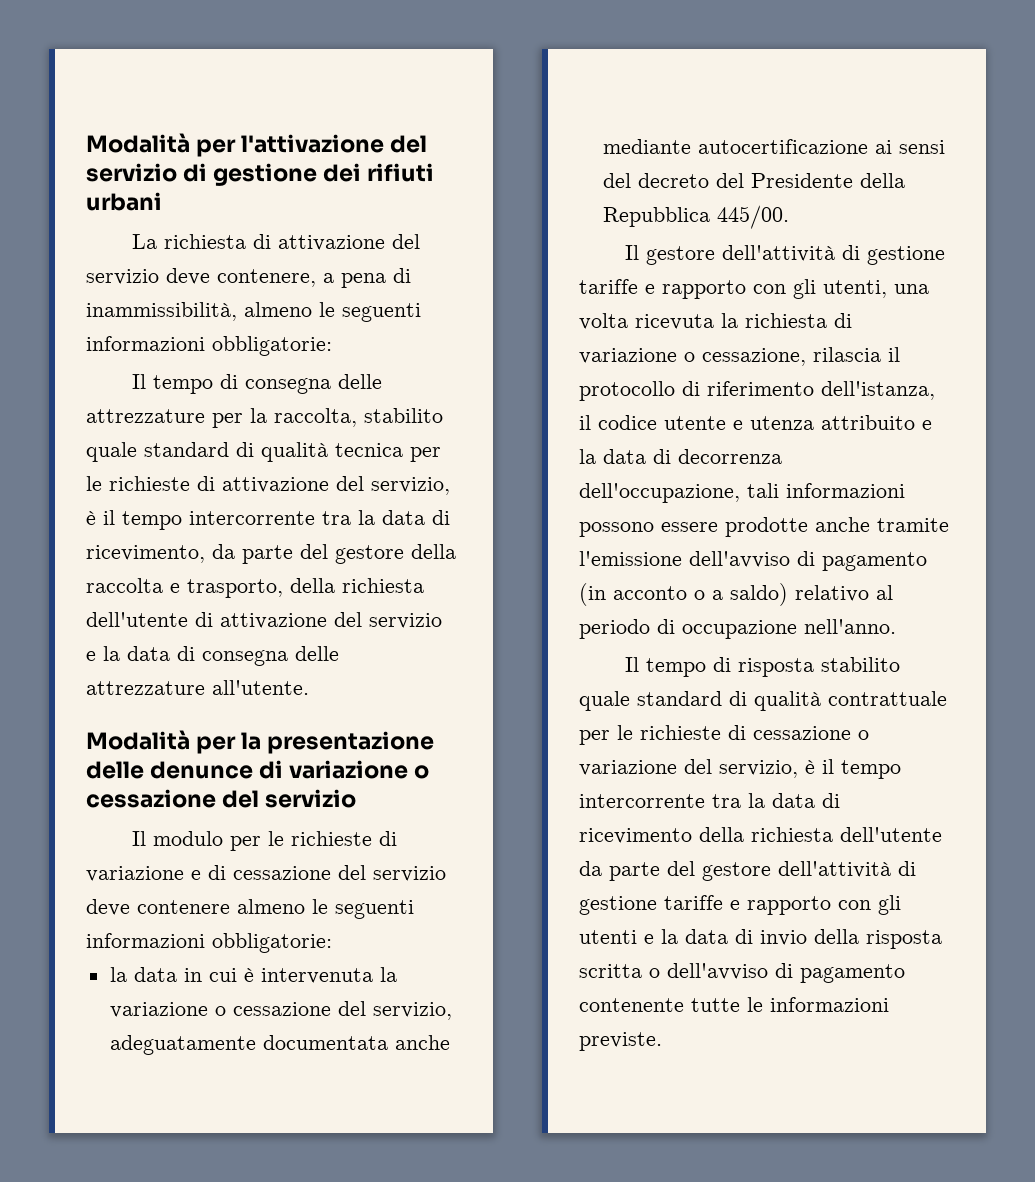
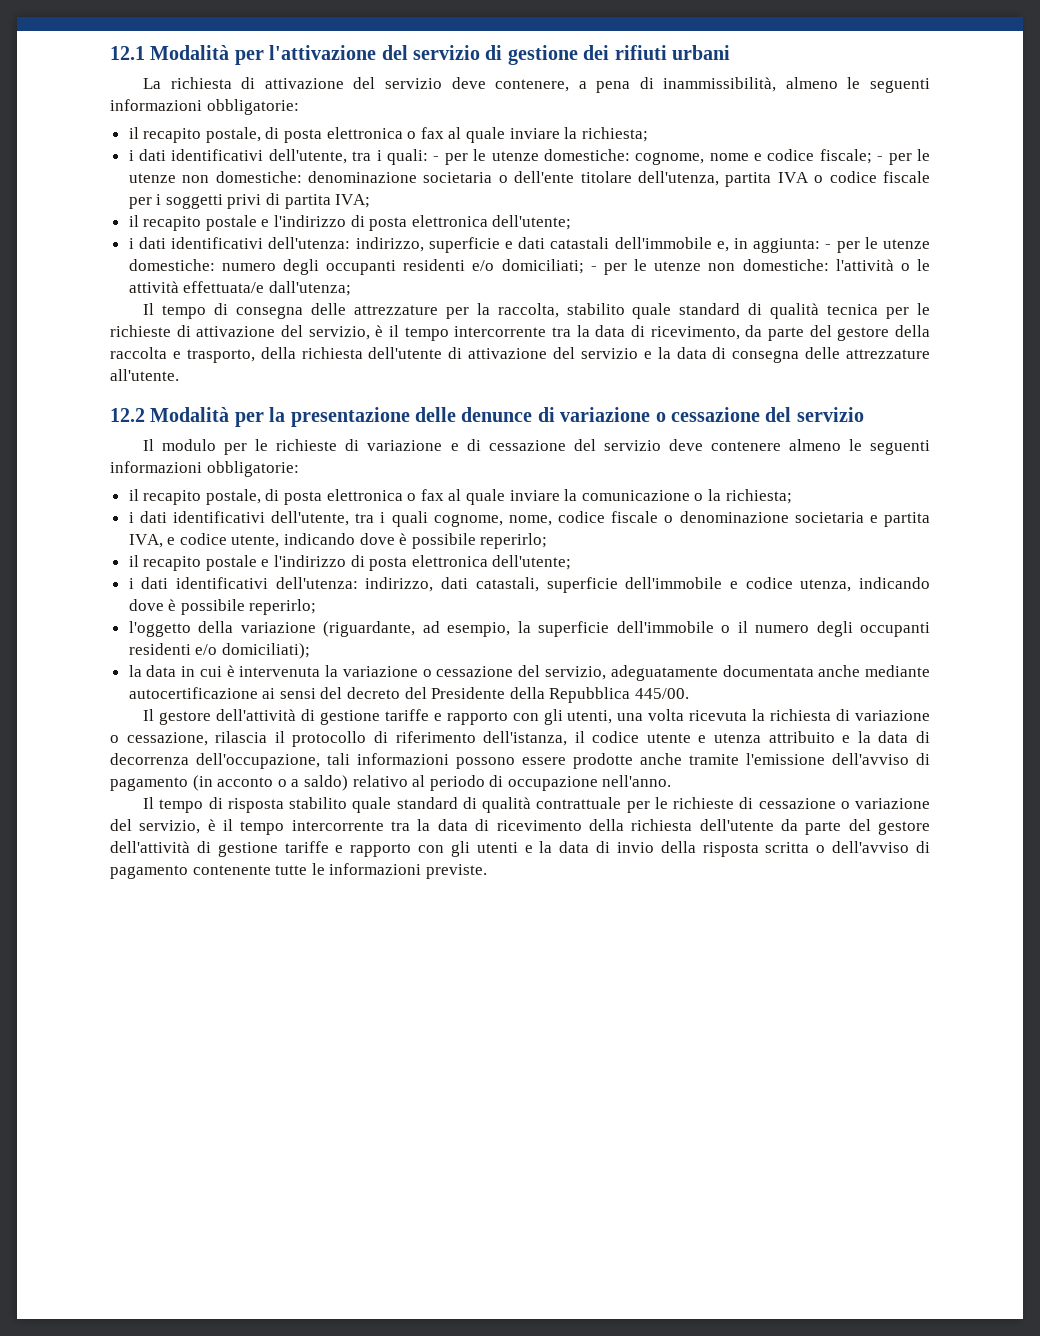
- Modalità per l'attivazione del servizio di gestione dei rifiuti urbani
+ 12.1 Modalità per l'attivazione del servizio di gestione dei rifiuti urbani
+ il recapito postale, di posta elettronica o fax al quale inviare la richiesta;
+ i dati identificativi dell'utente, tra i quali: - per le utenze domestiche: cognome, nome e codice fiscale; - per le utenze non domestiche: denominazione societaria o dell'ente titolare dell'utenza, partita IVA o codice fiscale per i soggetti privi di partita IVA;
+ il recapito postale e l'indirizzo di posta elettronica dell'utente;
+ i dati identificativi dell'utenza: indirizzo, superficie e dati catastali dell'immobile e, in aggiunta: - per le utenze domestiche: numero degli occupanti residenti e/o domiciliati; - per le utenze non domestiche: l'attività o le attività effettuata/e dall'utenza;
- Modalità per la presentazione delle denunce di variazione o cessazione del servizio
+ 12.2 Modalità per la presentazione delle denunce di variazione o cessazione del servizio
+ il recapito postale, di posta elettronica o fax al quale inviare la comunicazione o la richiesta;
+ i dati identificativi dell'utente, tra i quali cognome, nome, codice fiscale o denominazione societaria e partita IVA, e codice utente, indicando dove è possibile reperirlo;
+ il recapito postale e l'indirizzo di posta elettronica dell'utente;
+ i dati identificativi dell'utenza: indirizzo, dati catastali, superficie dell'immobile e codice utenza, indicando dove è possibile reperirlo;
+ l'oggetto della variazione (riguardante, ad esempio, la superficie dell'immobile o il numero degli occupanti residenti e/o domiciliati);

